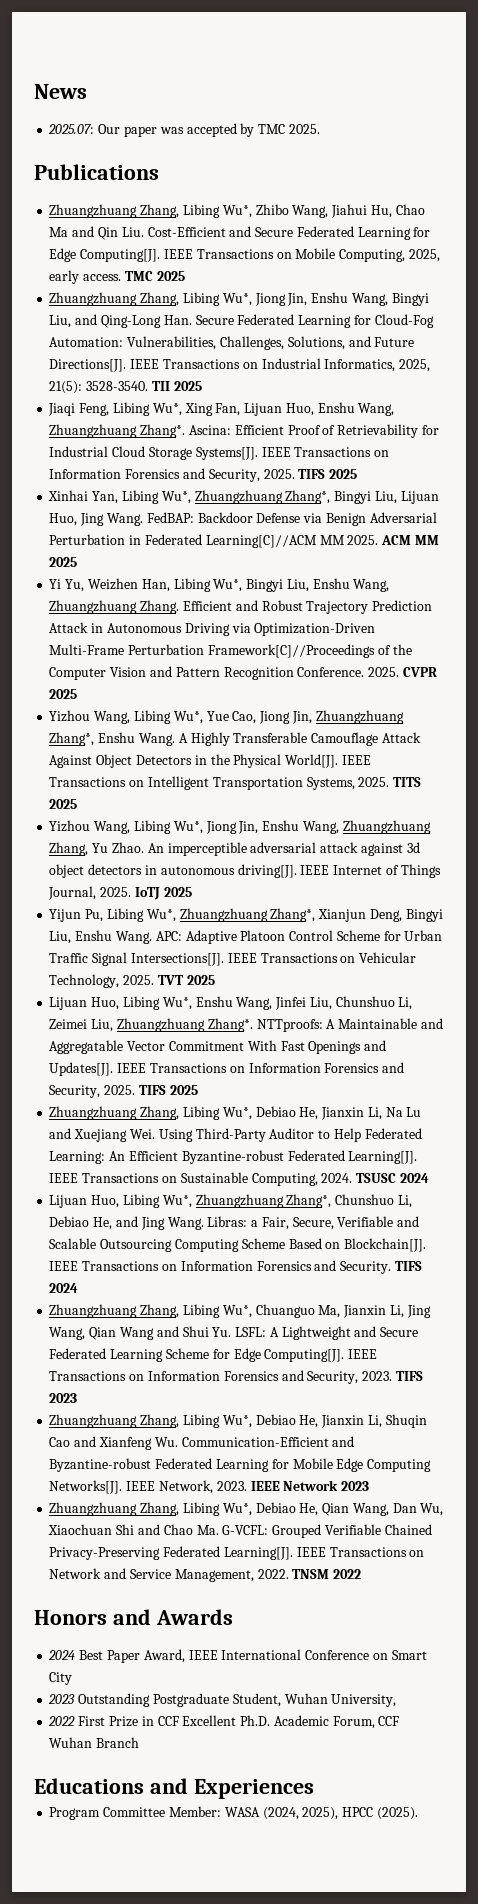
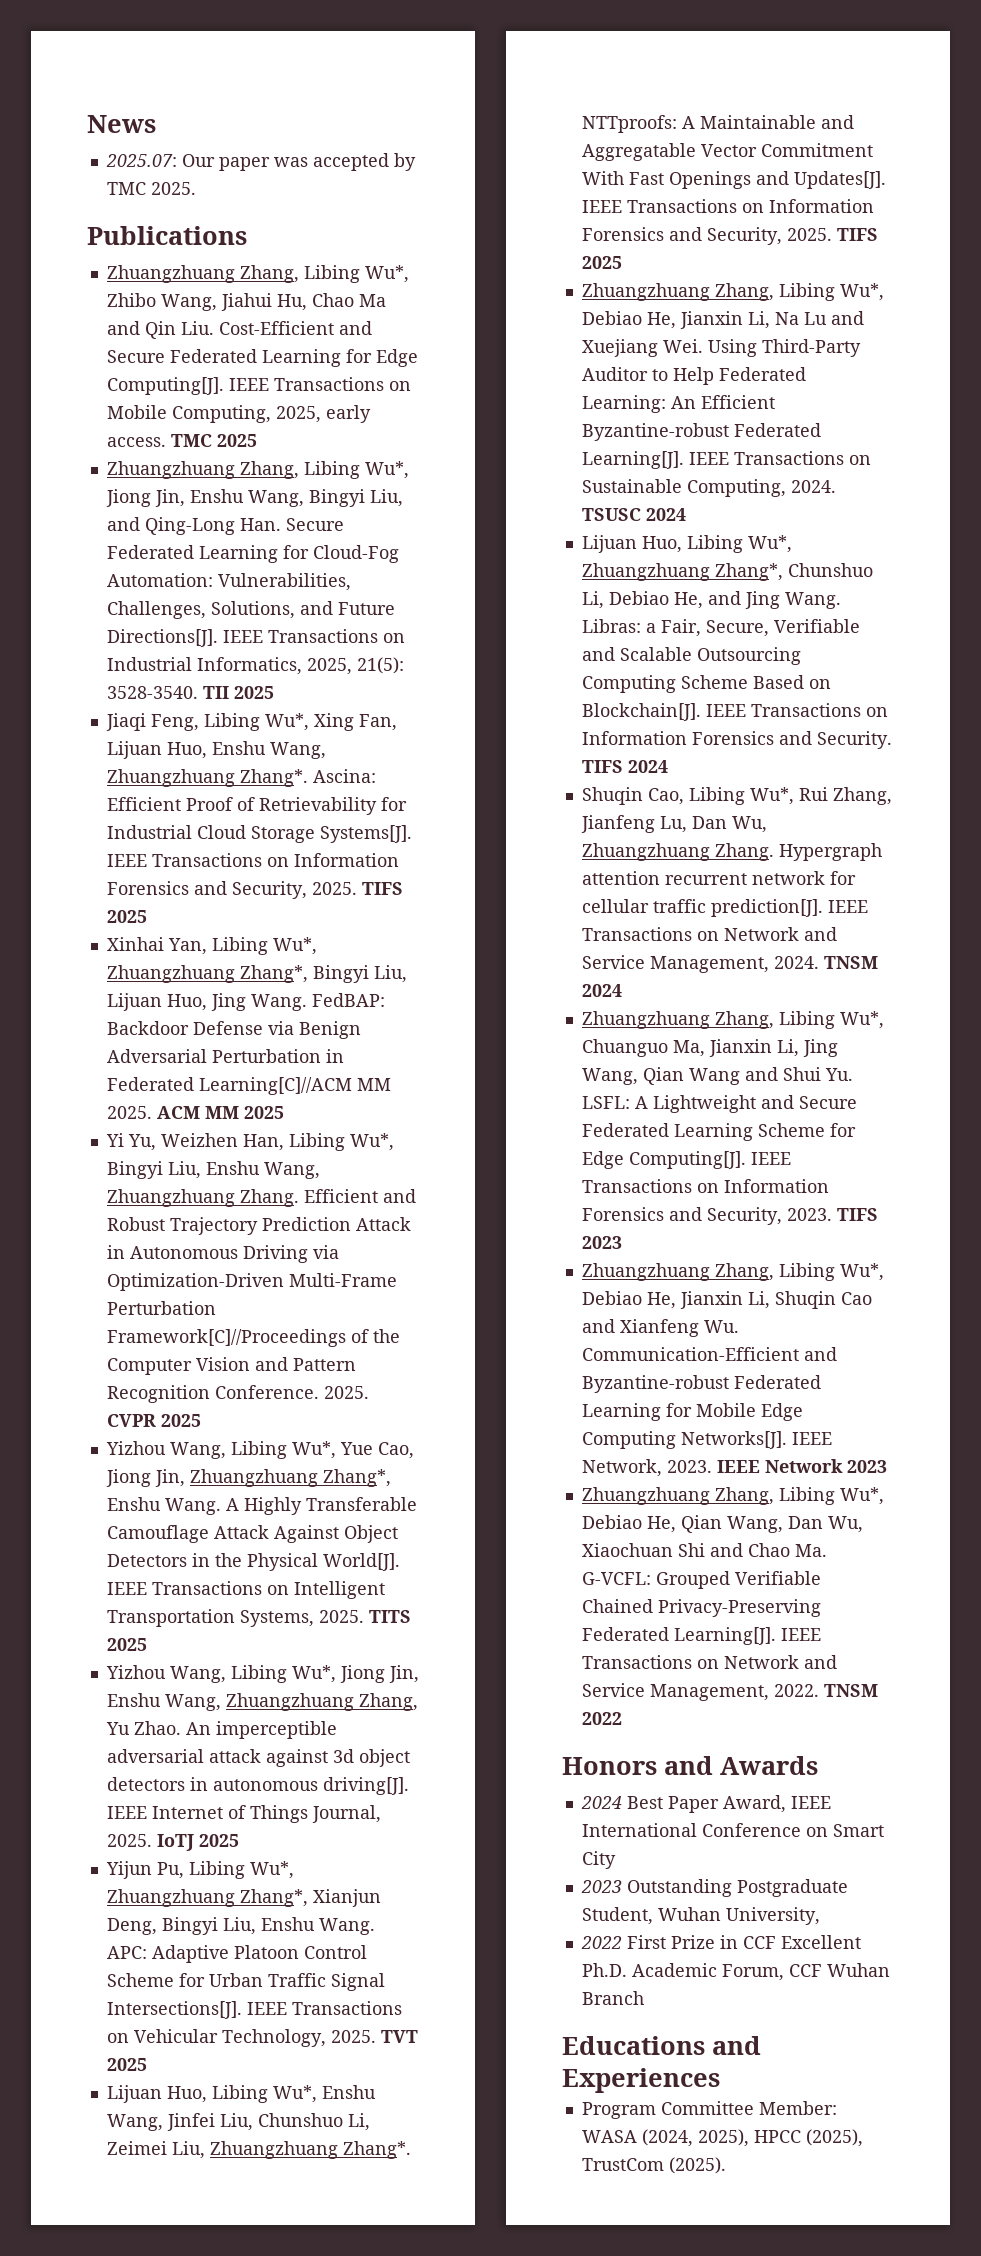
+ Shuqin Cao, Libing Wu*, Rui Zhang, Jianfeng Lu, Dan Wu, Zhuangzhuang Zhang. Hypergraph attention recurrent network for cellular traffic prediction[J]. IEEE Transactions on Network and Service Management, 2024. TNSM 2024
- Program Committee Member: WASA (2024, 2025), HPCC (2025).
+ Program Committee Member: WASA (2024, 2025), HPCC (2025), TrustCom (2025).

